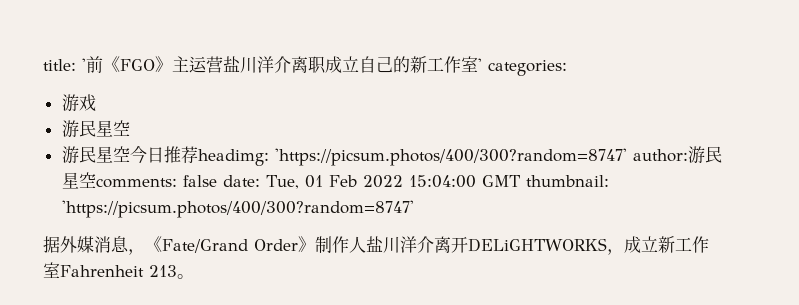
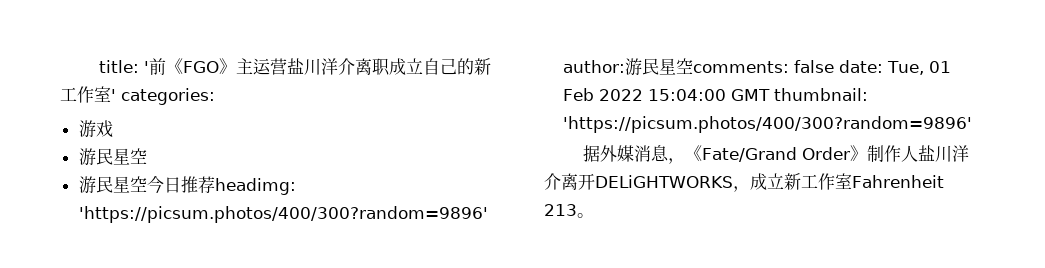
- 游民星空今日推荐headimg: 'https://picsum.photos/400/300?random=8747' author:游民星空comments: false date: Tue, 01 Feb 2022 15:04:00 GMT thumbnail: 'https://picsum.photos/400/300?random=8747'
+ 游民星空今日推荐headimg: 'https://picsum.photos/400/300?random=9896' author:游民星空comments: false date: Tue, 01 Feb 2022 15:04:00 GMT thumbnail: 'https://picsum.photos/400/300?random=9896'

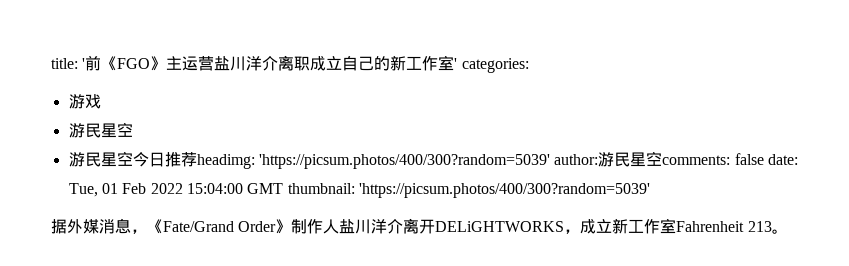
- 游民星空今日推荐headimg: 'https://picsum.photos/400/300?random=9896' author:游民星空comments: false date: Tue, 01 Feb 2022 15:04:00 GMT thumbnail: 'https://picsum.photos/400/300?random=9896'
+ 游民星空今日推荐headimg: 'https://picsum.photos/400/300?random=5039' author:游民星空comments: false date: Tue, 01 Feb 2022 15:04:00 GMT thumbnail: 'https://picsum.photos/400/300?random=5039'

